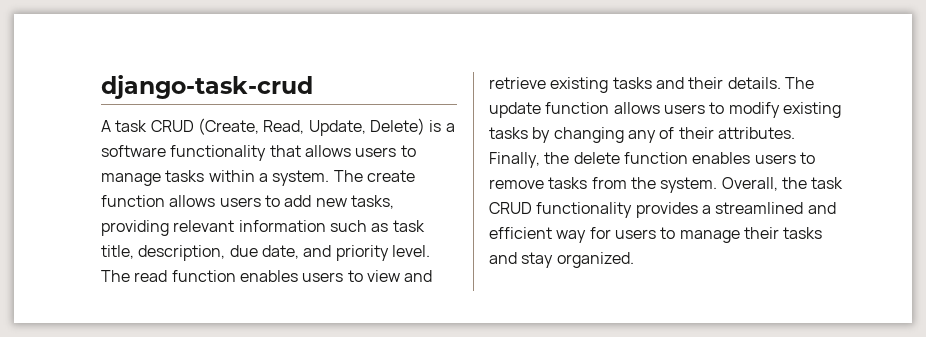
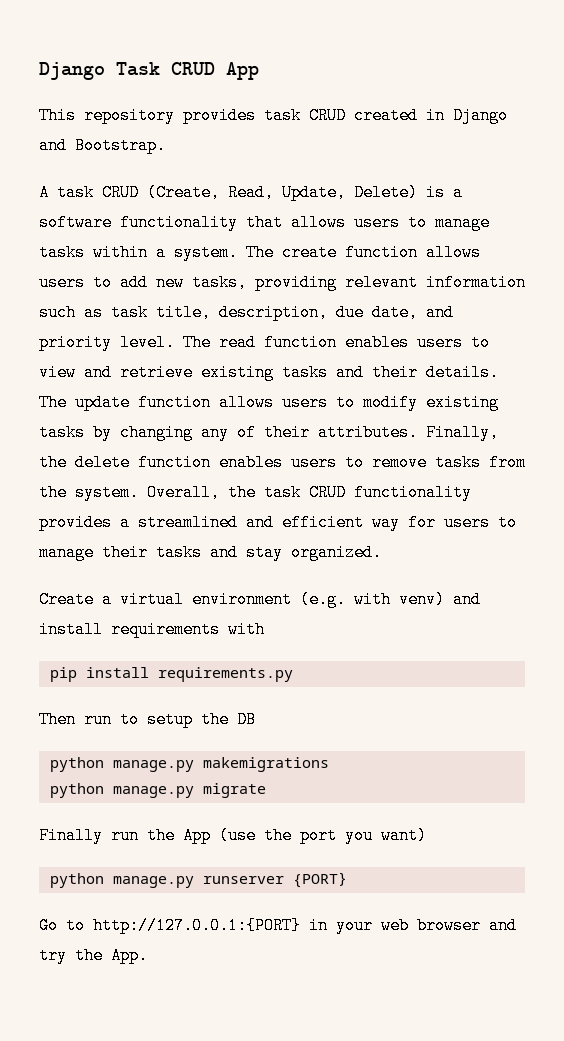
- django-task-crud
+ Django Task CRUD App
+ This repository provides task CRUD created in Django and Bootstrap.
+ Create a virtual environment (e.g. with venv) and install requirements with
+ pip install requirements.py
+ Then run to setup the DB
+ python manage.py makemigrations
+ python manage.py migrate
+ Finally run the App (use the port you want)
+ python manage.py runserver {PORT}
+ Go to http://127.0.0.1:{PORT} in your web browser and try the App.

